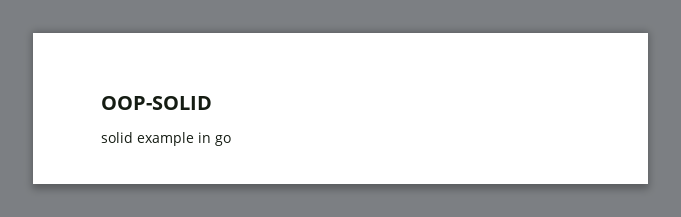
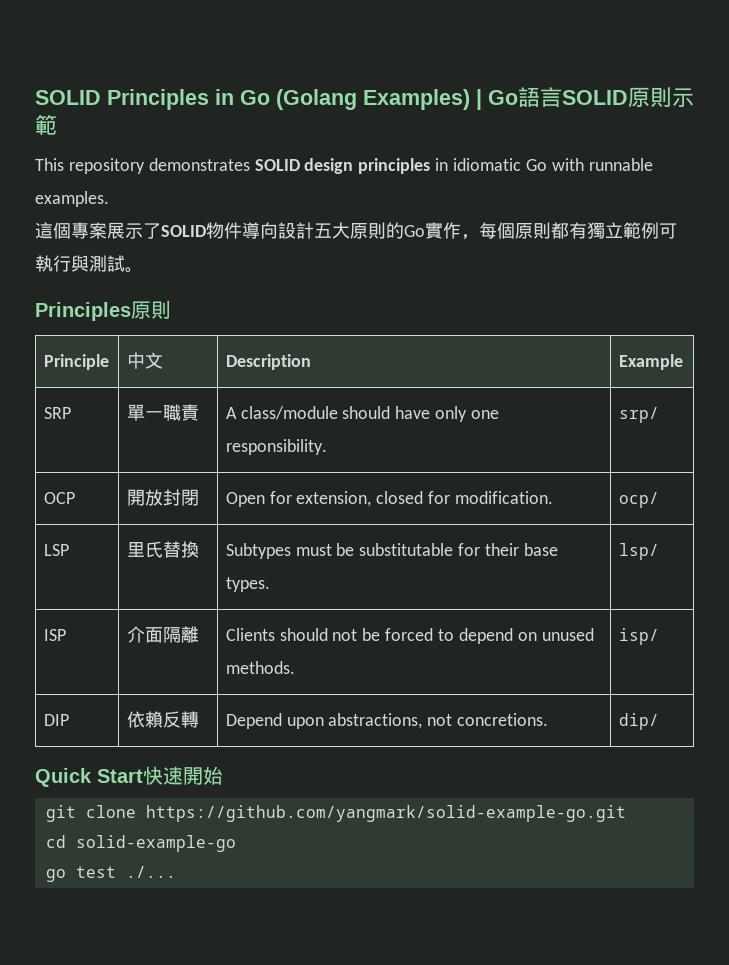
- OOP-SOLID
- solid example in go
+ SOLID Principles in Go (Golang Examples) | Go語言SOLID原則示範
+ This repository demonstrates SOLID design principles in idiomatic Go with runnable examples.
+ 這個專案展示了SOLID物件導向設計五大原則的Go實作，每個原則都有獨立範例可執行與測試。
+ Principles原則
+ Principle | 中文 | Description | Example
+ SRP | 單一職責 | A class/module should have only one responsibility. | srp/
+ OCP | 開放封閉 | Open for extension, closed for modification. | ocp/
+ LSP | 里氏替換 | Subtypes must be substitutable for their base types. | lsp/
+ ISP | 介面隔離 | Clients should not be forced to depend on unused methods. | isp/
+ DIP | 依賴反轉 | Depend upon abstractions, not concretions. | dip/
+ Quick Start快速開始
+ git clone https://github.com/yangmark/solid-example-go.git
+ cd solid-example-go
+ go test ./...

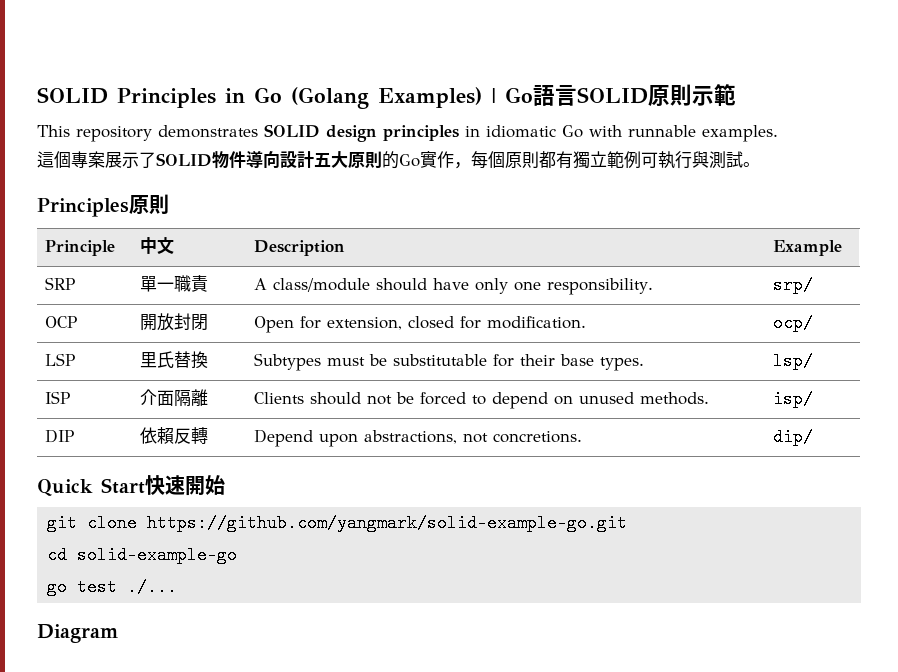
+ Diagram

